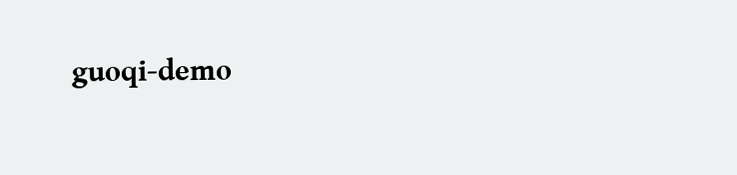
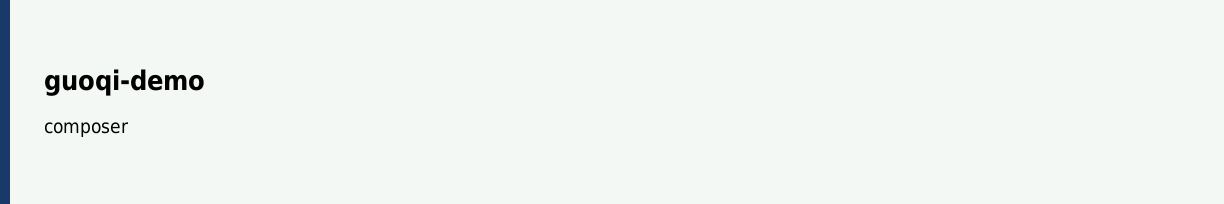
+ composer

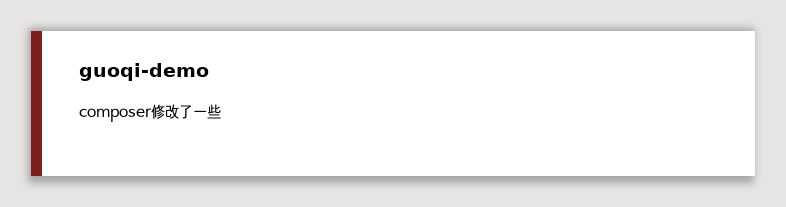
- composer
+ composer修改了一些

